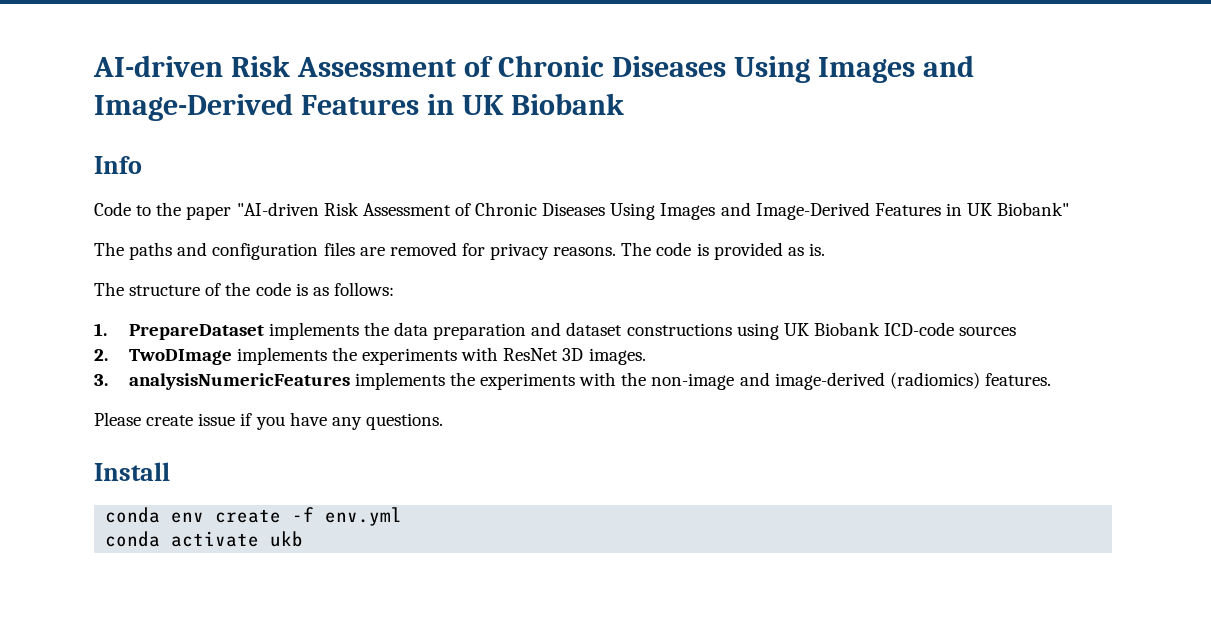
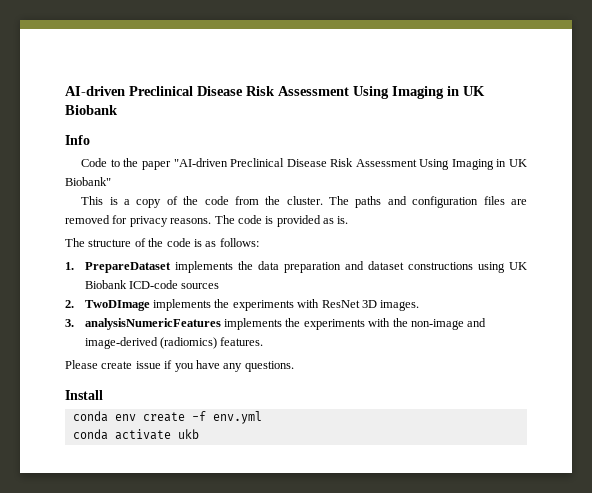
- AI-driven Risk Assessment of Chronic Diseases Using Images and Image-Derived Features in UK Biobank
+ AI-driven Preclinical Disease Risk Assessment Using Imaging in UK Biobank
- Code to the paper "AI-driven Risk Assessment of Chronic Diseases Using Images and Image-Derived Features in UK Biobank"
- The paths and configuration files are removed for privacy reasons.
+ Code to the paper "AI-driven Preclinical Disease Risk Assessment Using Imaging in UK Biobank"
+ This is a copy of the code from the cluster. The paths and configuration files are removed for privacy reasons.

